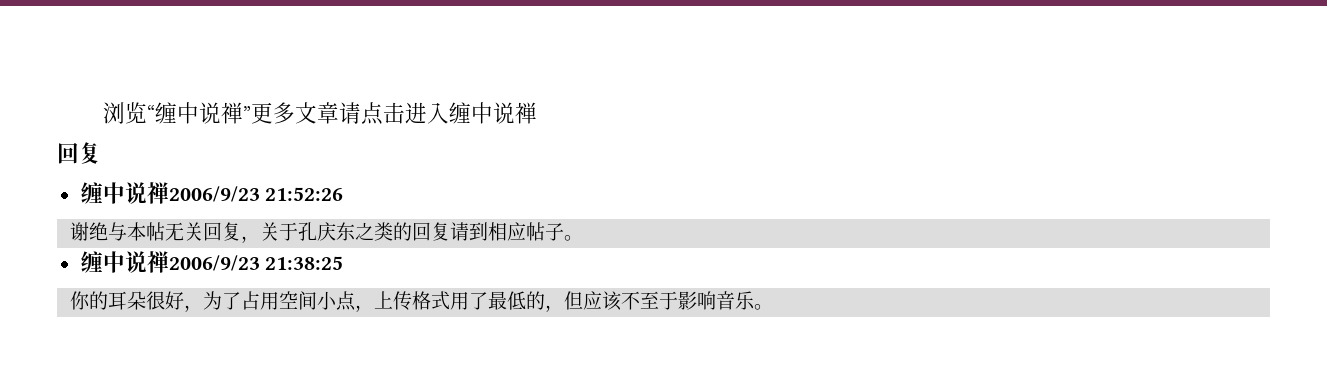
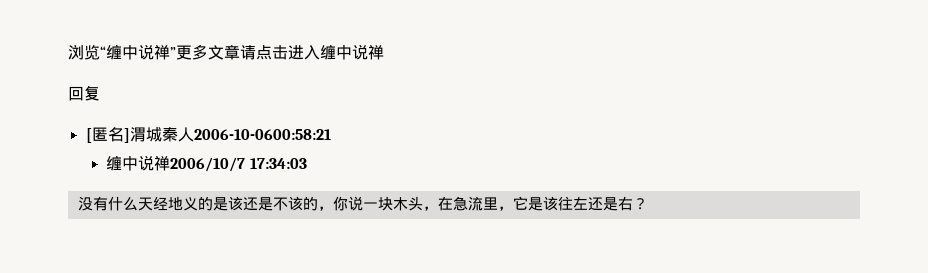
- 缠中说禅2006/9/23 21:52:26
- 谢绝与本帖无关回复，关于孔庆东之类的回复请到相应帖子。
- 缠中说禅2006/9/23 21:38:25
- 你的耳朵很好，为了占用空间小点，上传格式用了最低的，但应该不至于影响音乐。
+ [匿名]渭城秦人2006-10-0600:58:21
+ 缠中说禅2006/10/7 17:34:03
+ 没有什么天经地义的是该还是不该的，你说一块木头，在急流里，它是该往左还是右？

